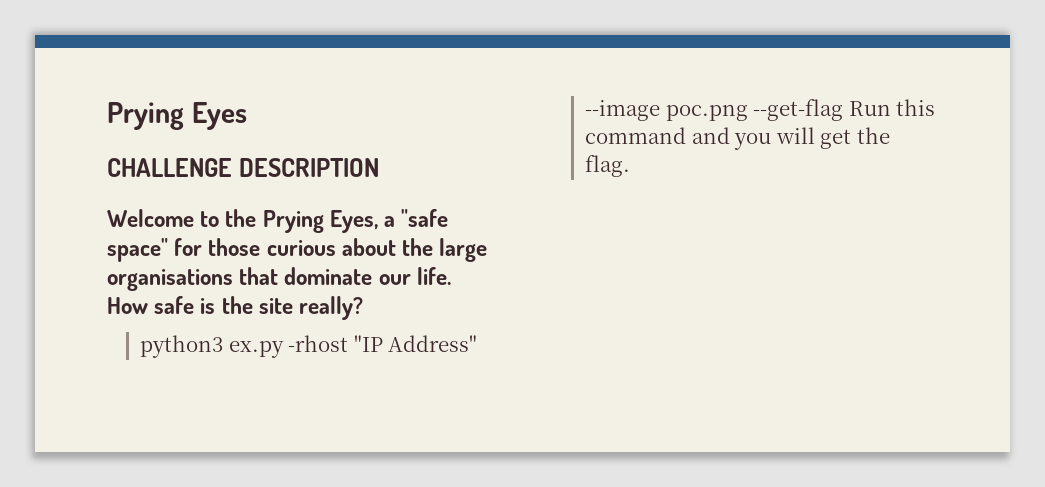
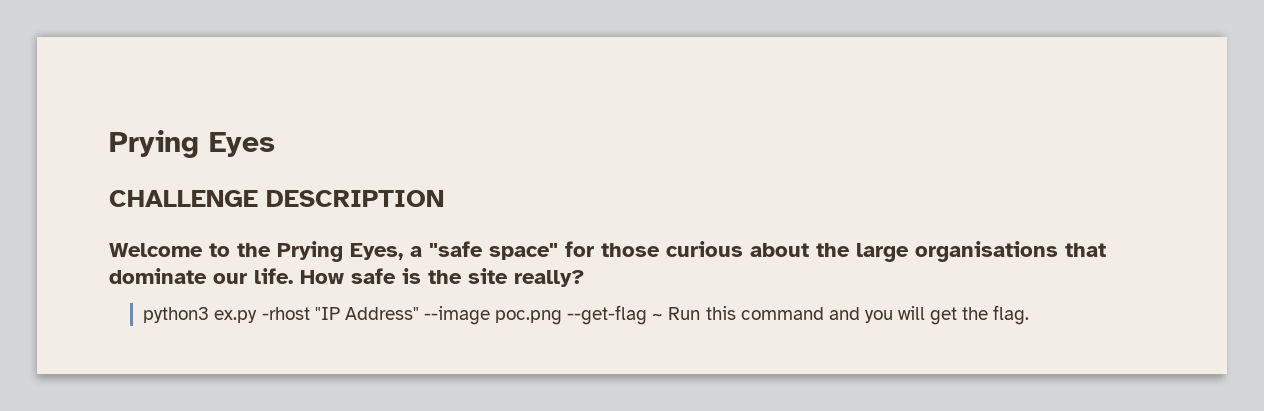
- python3 ex.py -rhost "IP Address" --image poc.png --get-flag Run this command and you will get the flag.
+ python3 ex.py -rhost "IP Address" --image poc.png --get-flag ~ Run this command and you will get the flag.

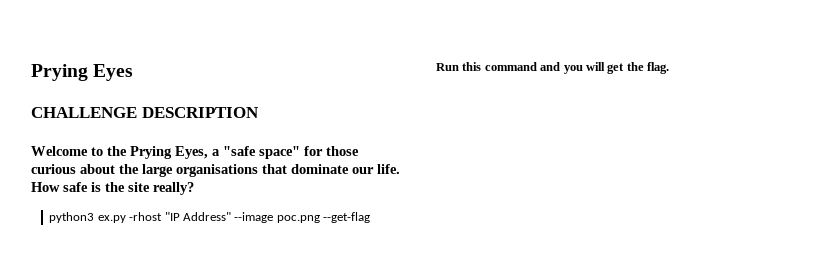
- python3 ex.py -rhost "IP Address" --image poc.png --get-flag ~ Run this command and you will get the flag.
+ python3 ex.py -rhost "IP Address" --image poc.png --get-flag
+ Run this command and you will get the flag.

